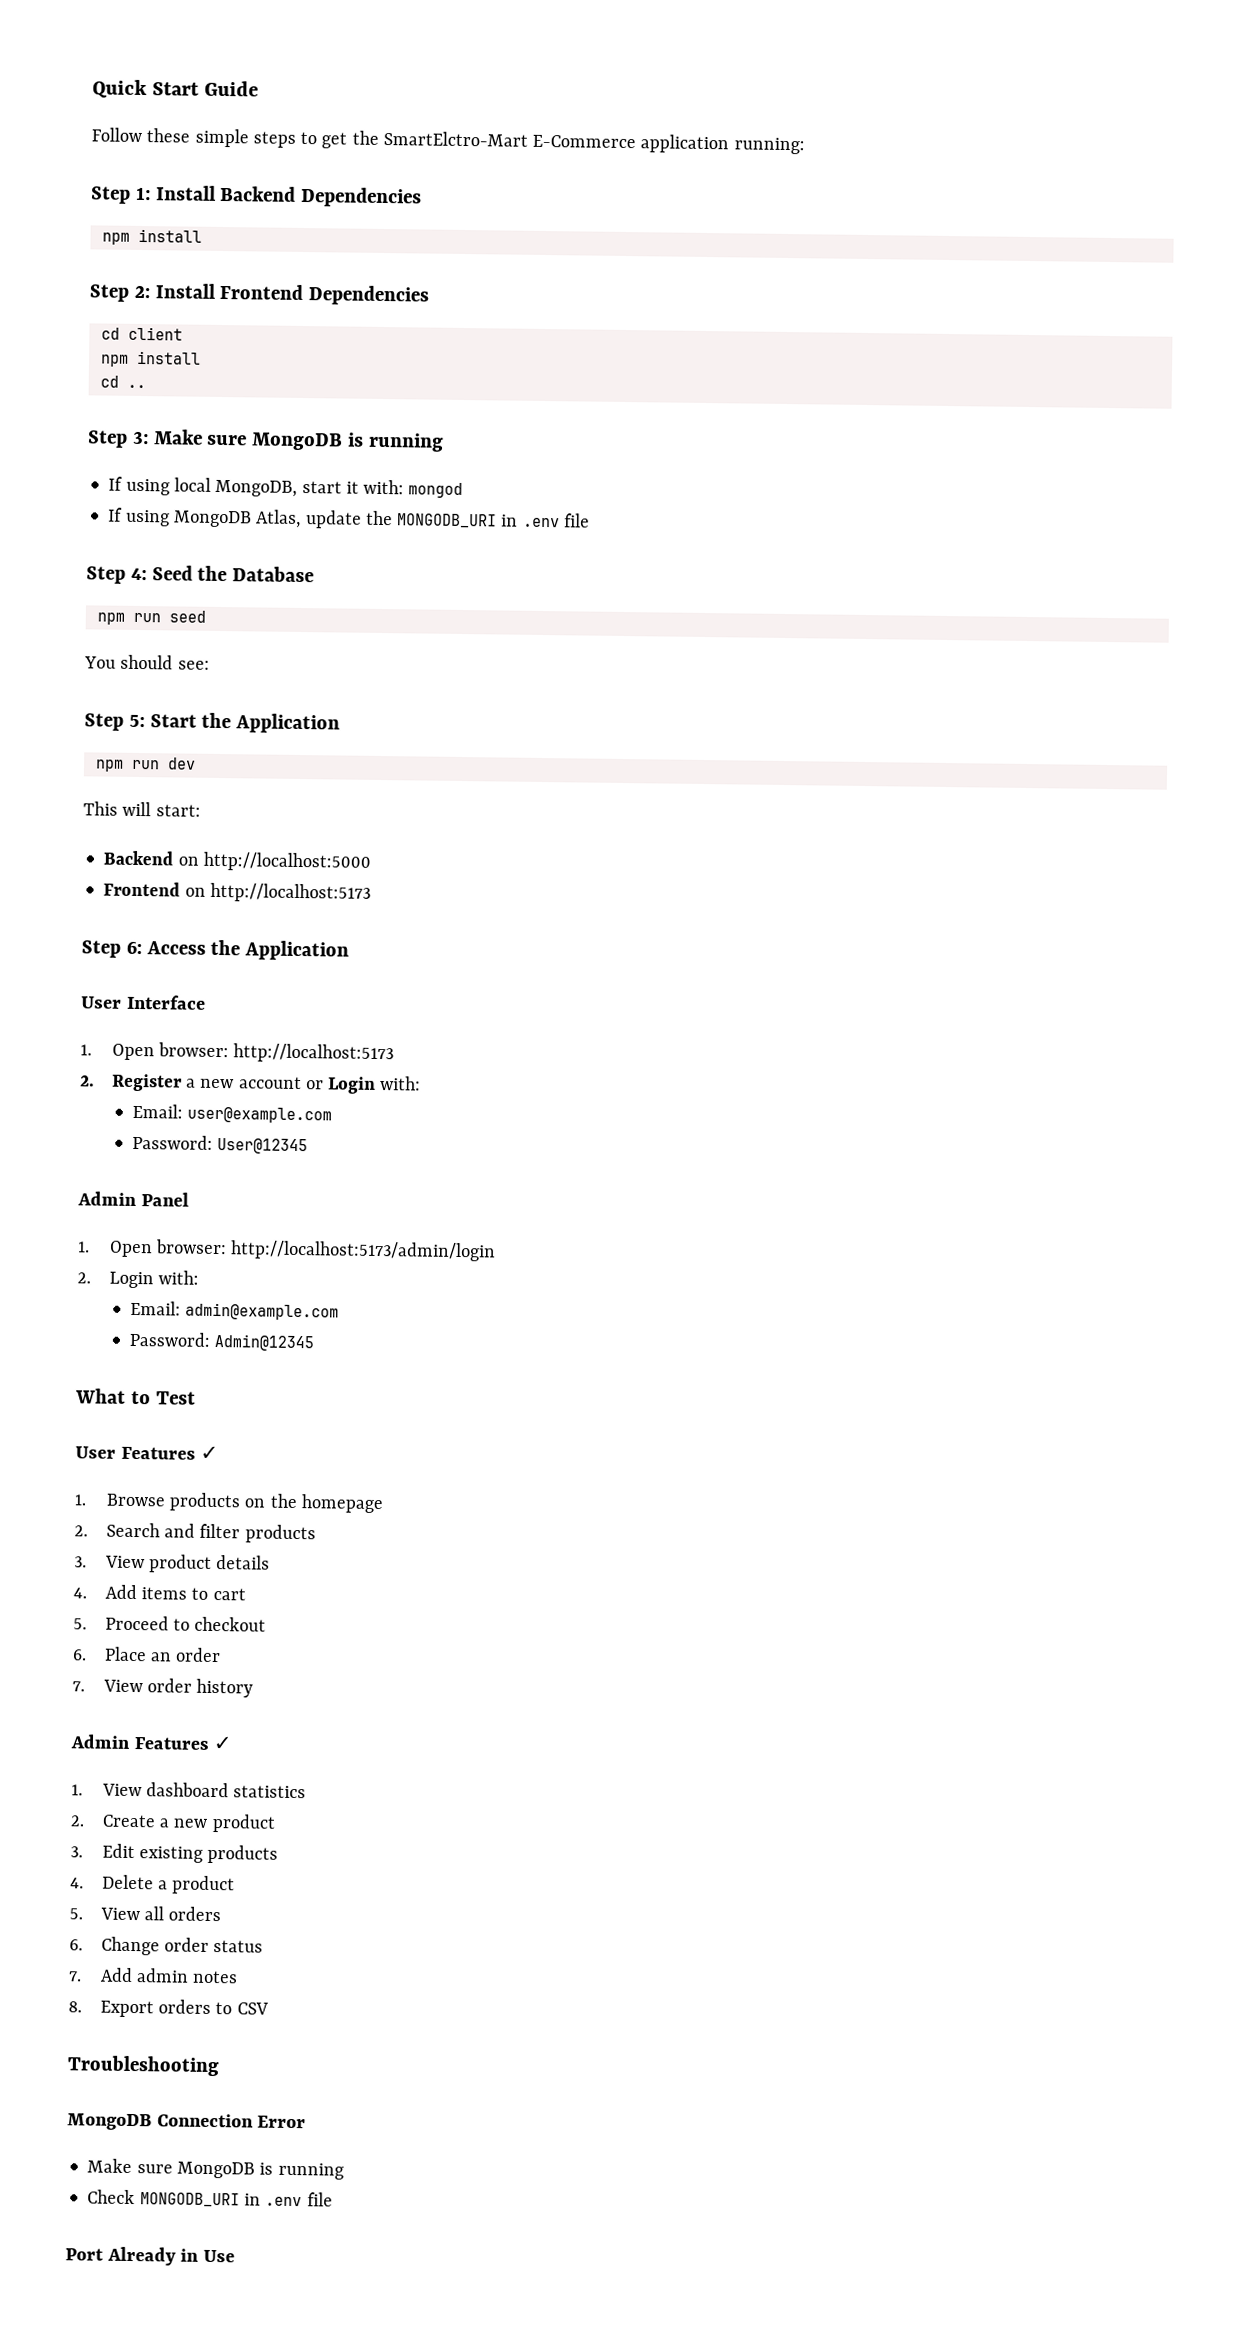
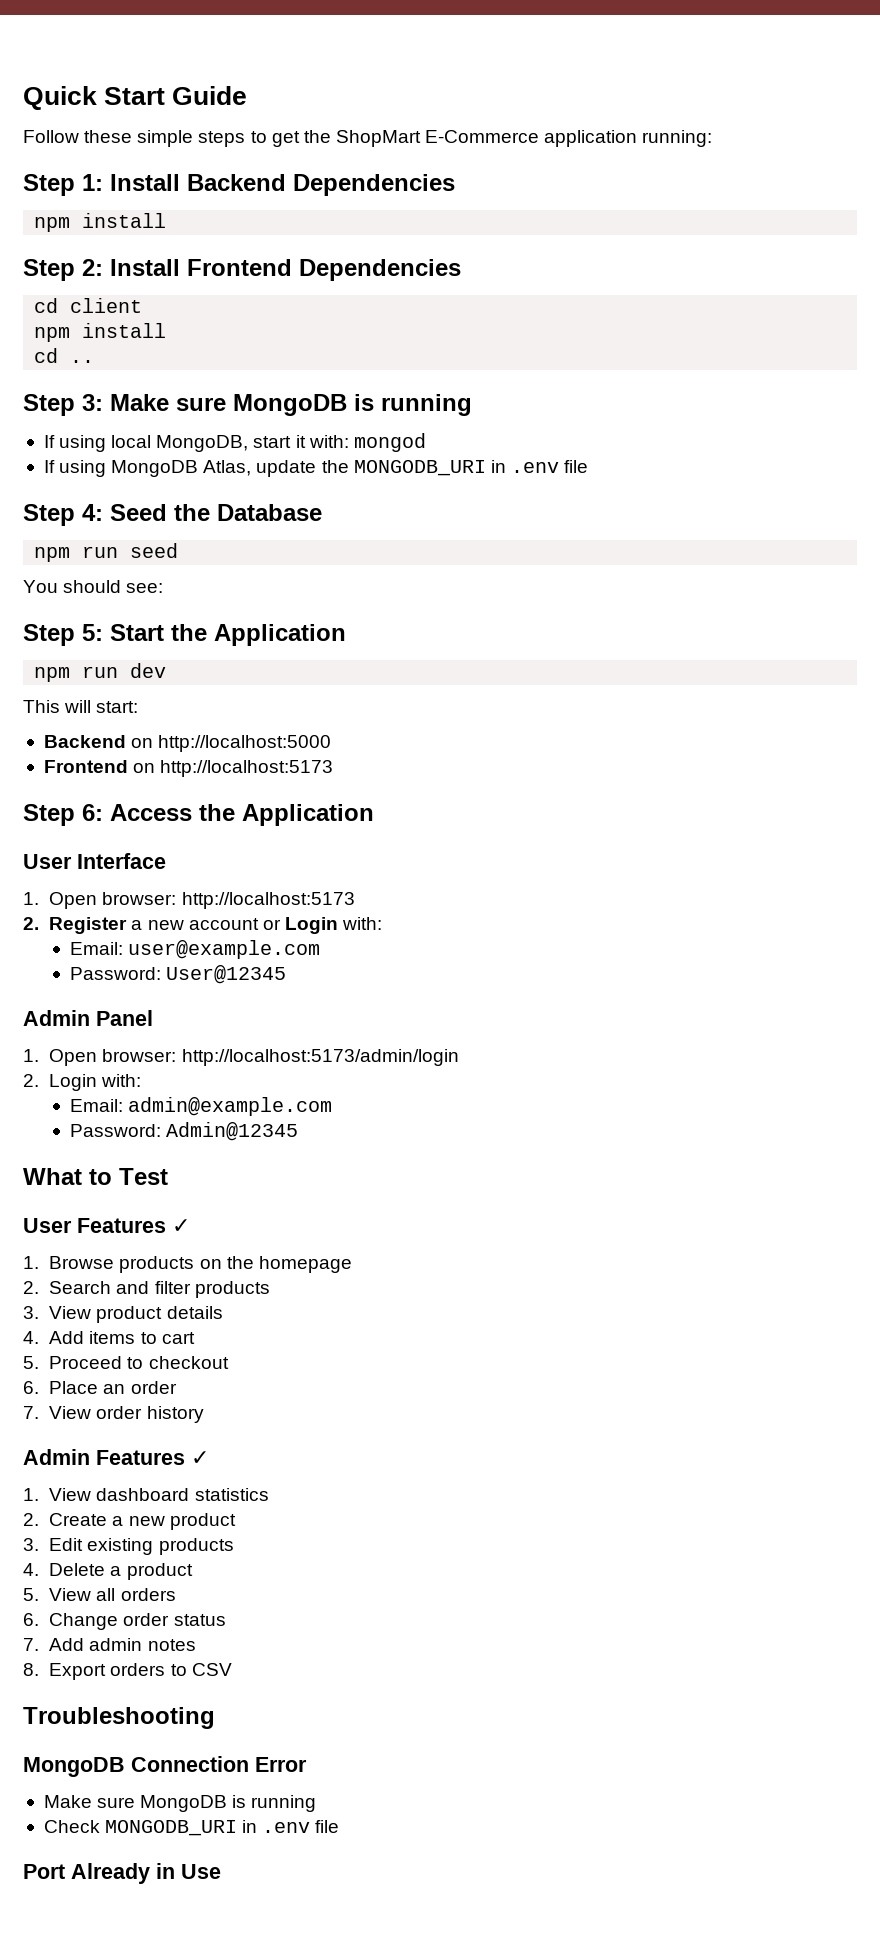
- Follow these simple steps to get the SmartElctro-Mart E-Commerce application running:
+ Follow these simple steps to get the ShopMart E-Commerce application running:

